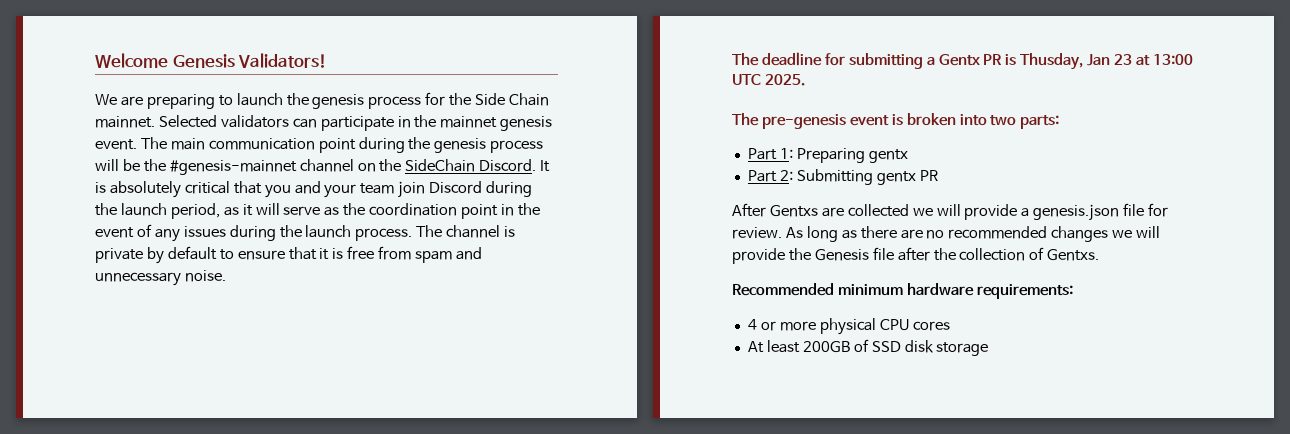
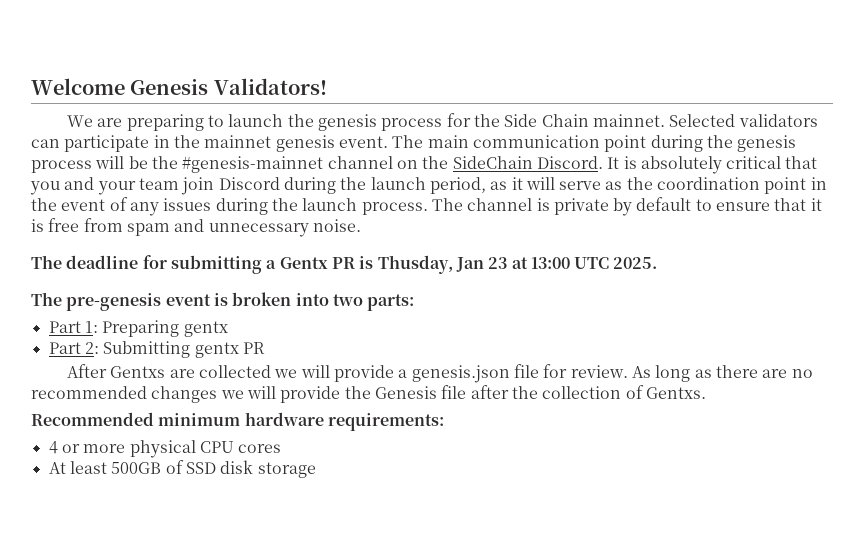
- At least 200GB of SSD disk storage
+ At least 500GB of SSD disk storage

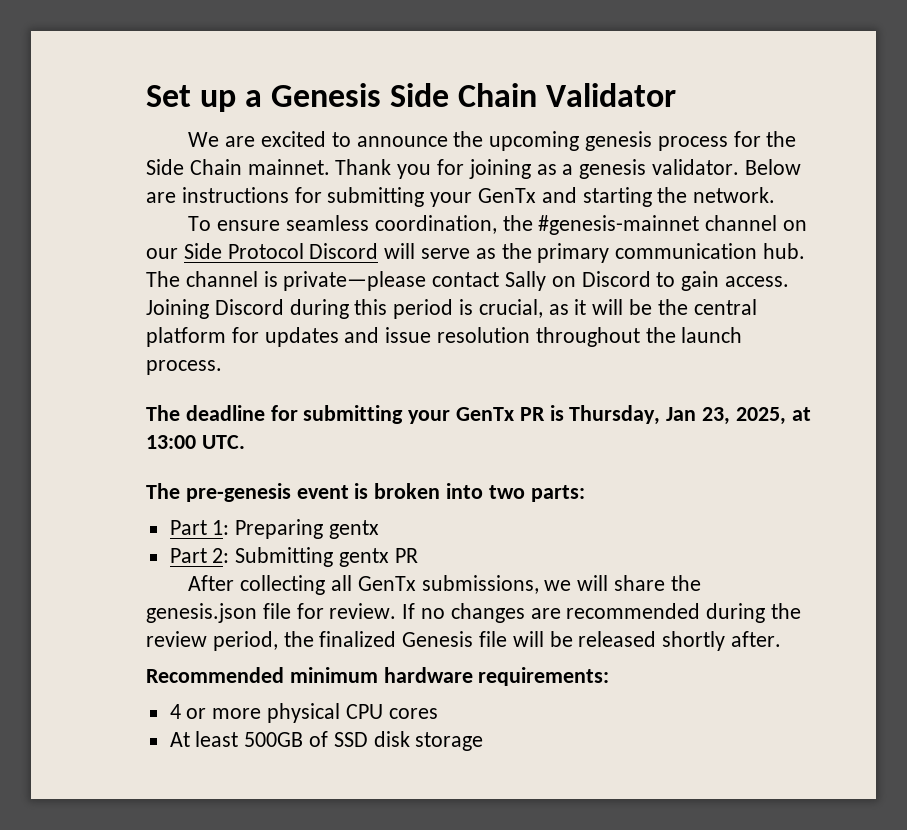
- Welcome Genesis Validators!
- We are preparing to launch the genesis process for the Side Chain mainnet.
+ Set up a Genesis Side Chain Validator
+ We are excited to announce the upcoming genesis process for the Side Chain mainnet.
- Selected validators can participate in the mainnet genesis event. The main communication point during the genesis process will be the #genesis-mainnet channel on the SideChain Discord. It is absolutely critical that you and your team join Discord during the launch period, as it will serve as the coordination point in the event of any issues during the launch process. The channel is private by default to ensure that it is free from spam and unnecessary noise.
- The deadline for submitting a Gentx PR is Thusday, Jan 23 at 13:00 UTC 2025.
+ Thank you for joining as a genesis validator. Below are instructions for submitting your GenTx and starting the network.
+ To ensure seamless coordination, the #genesis-mainnet channel on our Side Protocol Discord will serve as the primary communication hub. The channel is private—please contact Sally on Discord to gain access. Joining Discord during this period is crucial, as it will be the central platform for updates and issue resolution throughout the launch process.
+ The deadline for submitting your GenTx PR is Thursday, Jan 23, 2025, at 13:00 UTC.
- After Gentxs are collected we will provide a genesis.json file for review. As long as there are no recommended changes we will provide the Genesis file after the collection of Gentxs.
+ After collecting all GenTx submissions, we will share the genesis.json file for review. If no changes are recommended during the review period, the finalized Genesis file will be released shortly after.

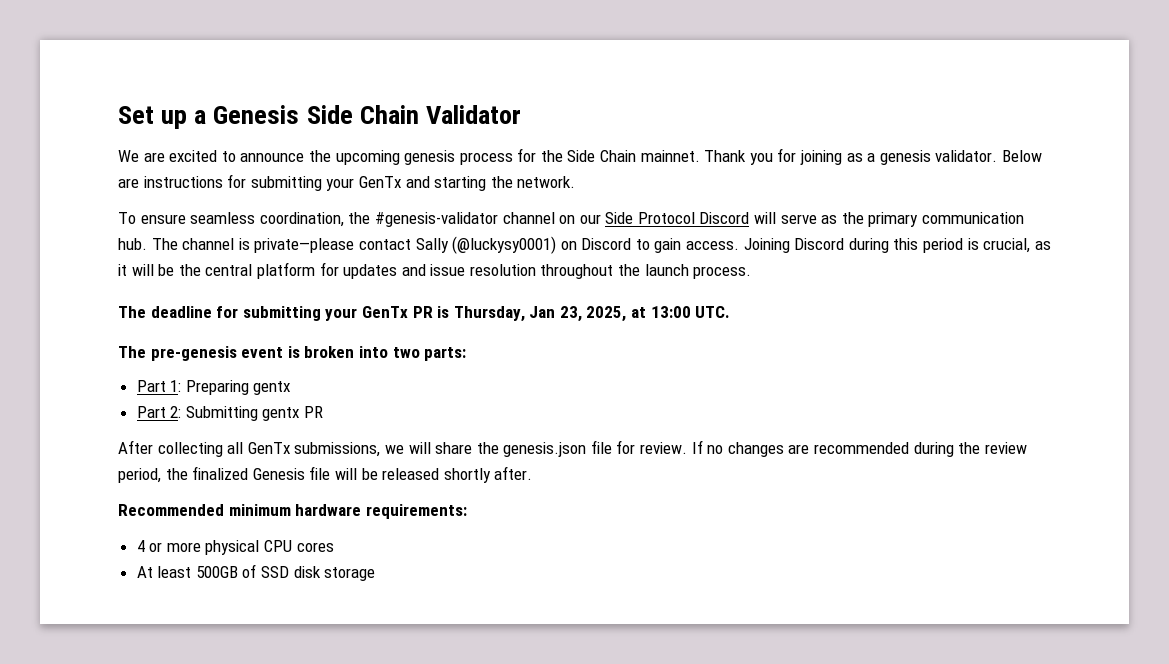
- To ensure seamless coordination, the #genesis-mainnet channel on our Side Protocol Discord will serve as the primary communication hub.
+ To ensure seamless coordination, the #genesis-validator channel on our Side Protocol Discord will serve as the primary communication hub.
- The channel is private—please contact Sally on Discord to gain access.
+ The channel is private—please contact Sally (@luckysy0001) on Discord to gain access.

